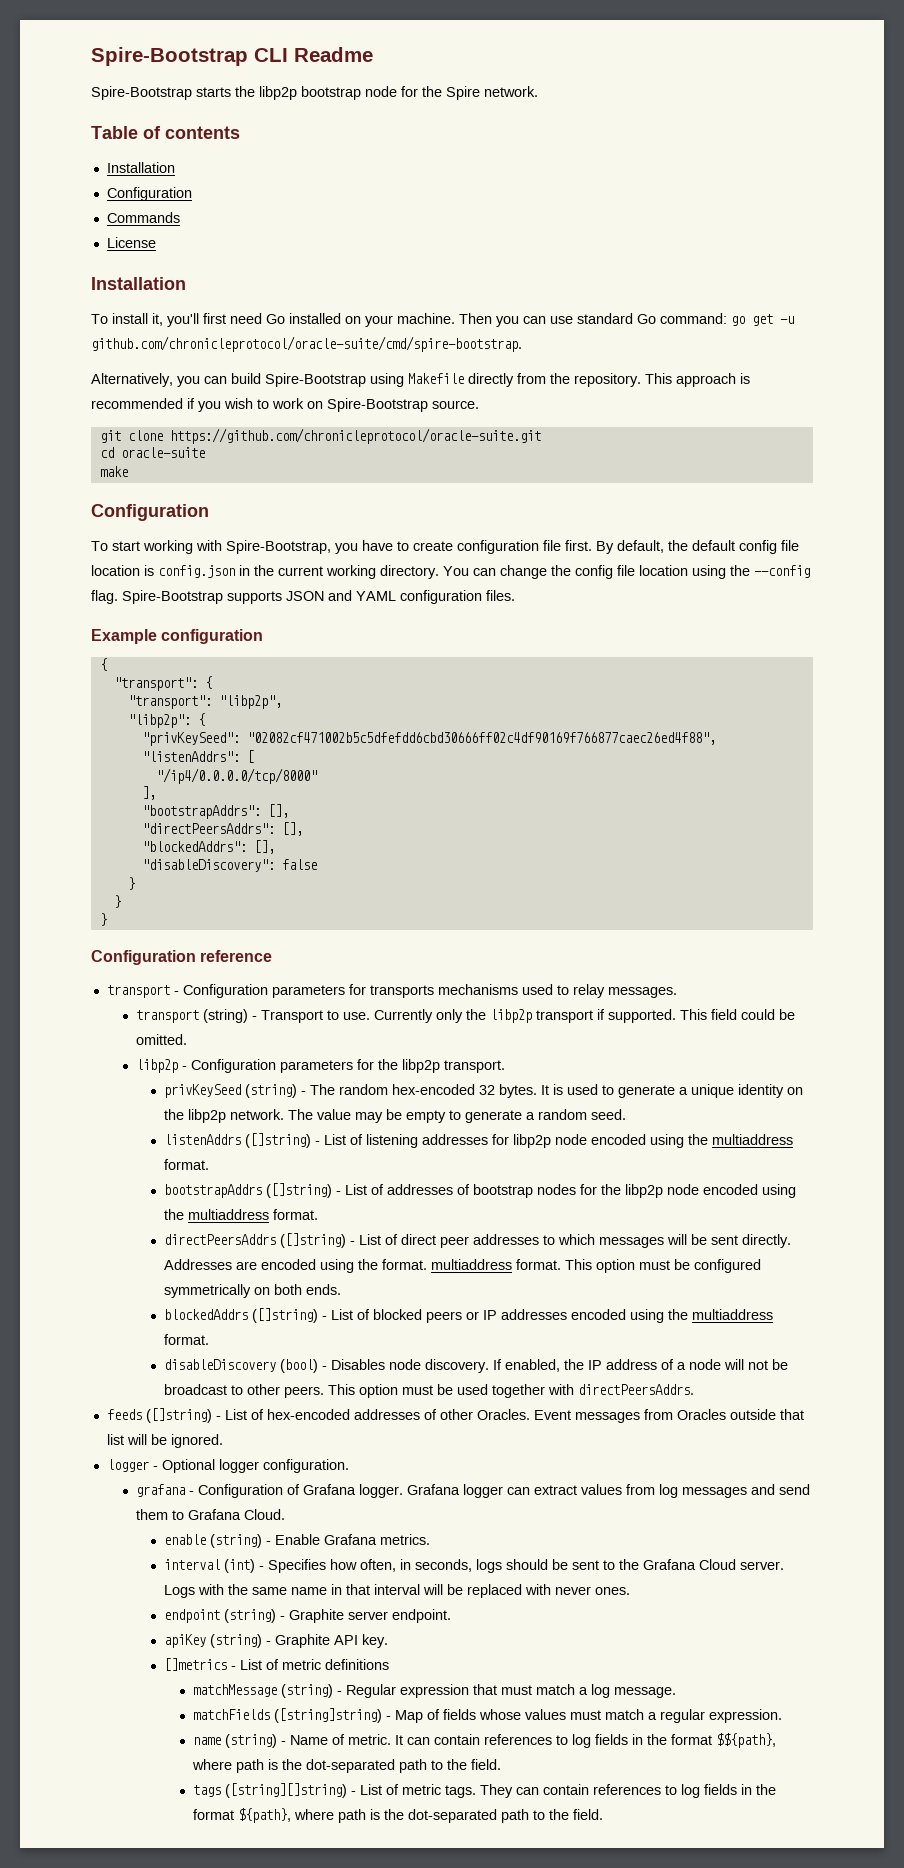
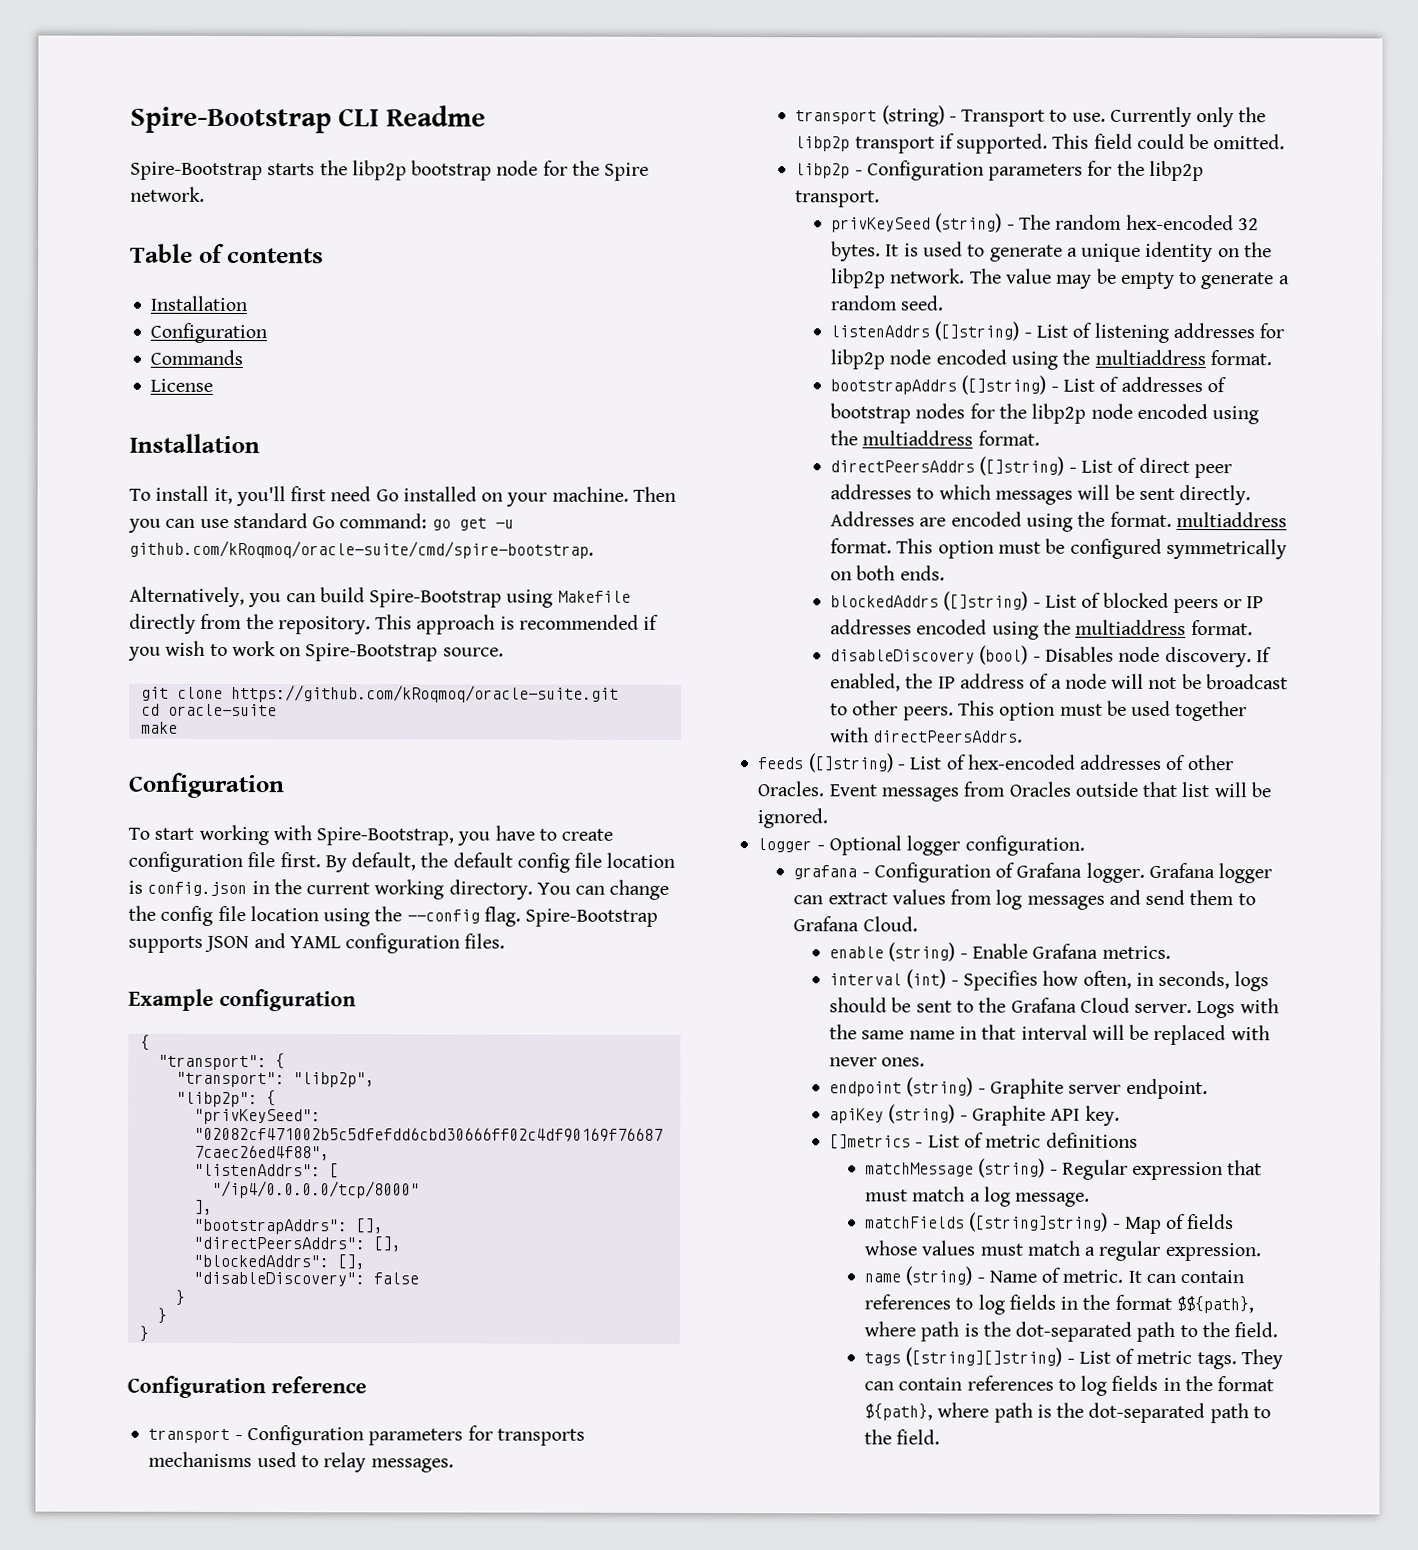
- Then you can use standard Go command: go get -u github.com/chronicleprotocol/oracle-suite/cmd/spire-bootstrap.
+ Then you can use standard Go command: go get -u github.com/kRoqmoq/oracle-suite/cmd/spire-bootstrap.
- git clone https://github.com/chronicleprotocol/oracle-suite.git
+ git clone https://github.com/kRoqmoq/oracle-suite.git

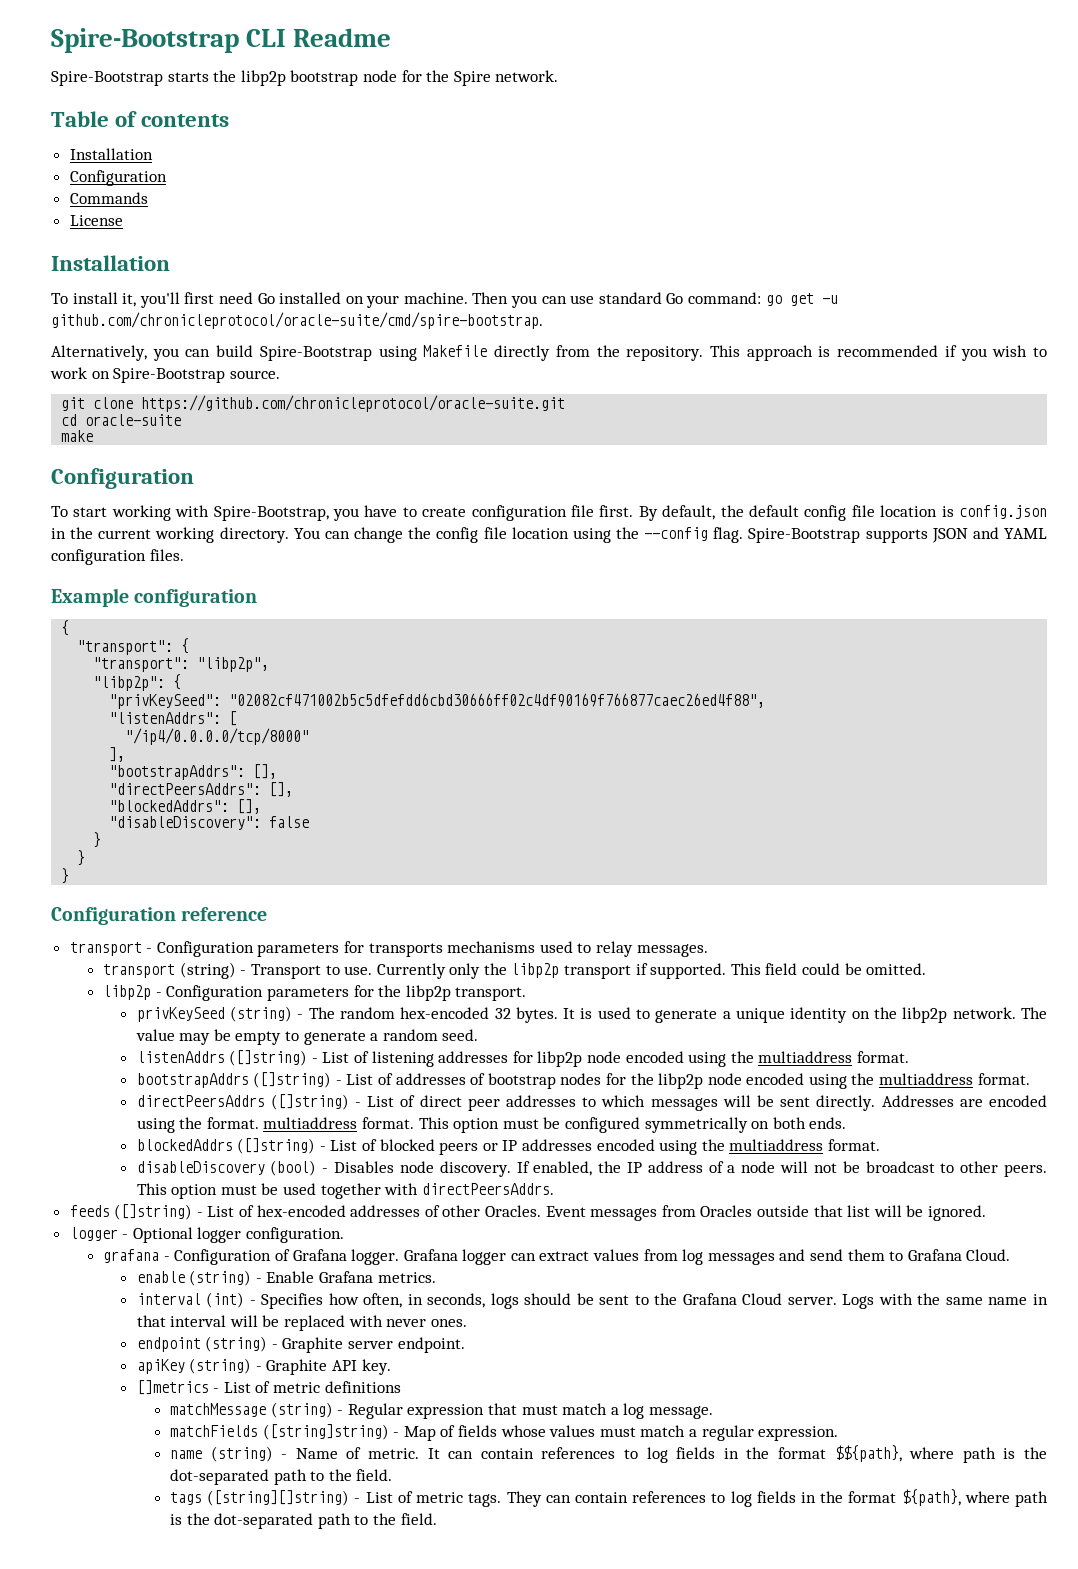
- Then you can use standard Go command: go get -u github.com/kRoqmoq/oracle-suite/cmd/spire-bootstrap.
+ Then you can use standard Go command: go get -u github.com/chronicleprotocol/oracle-suite/cmd/spire-bootstrap.
- git clone https://github.com/kRoqmoq/oracle-suite.git
+ git clone https://github.com/chronicleprotocol/oracle-suite.git

